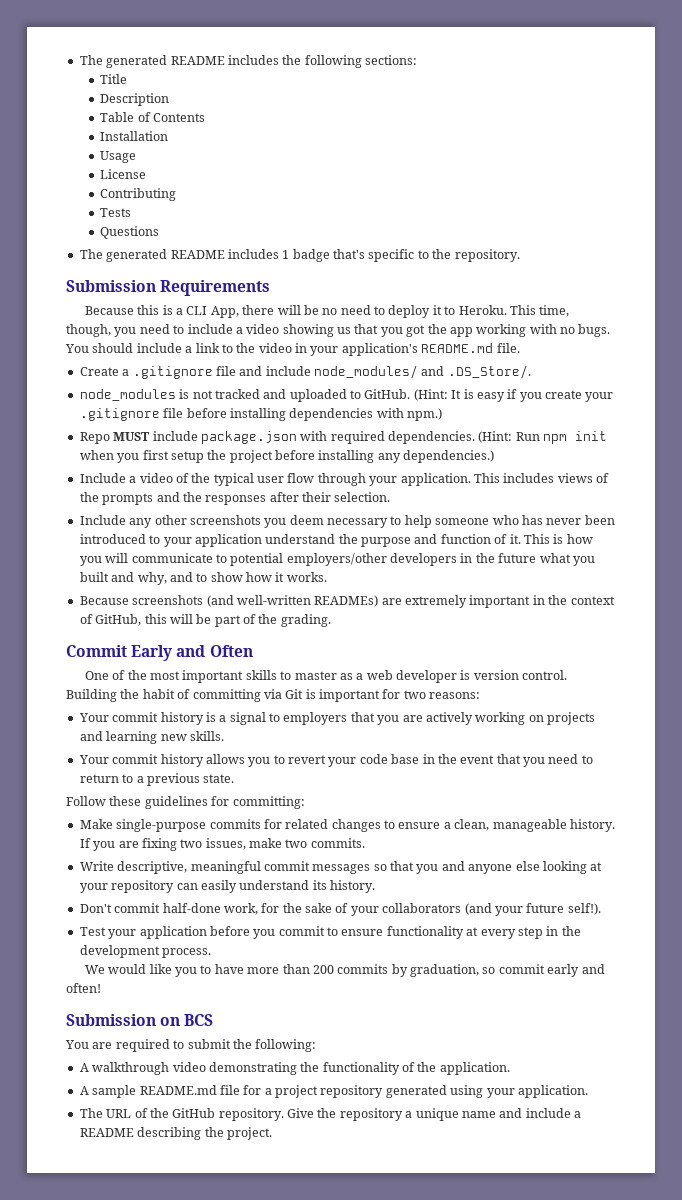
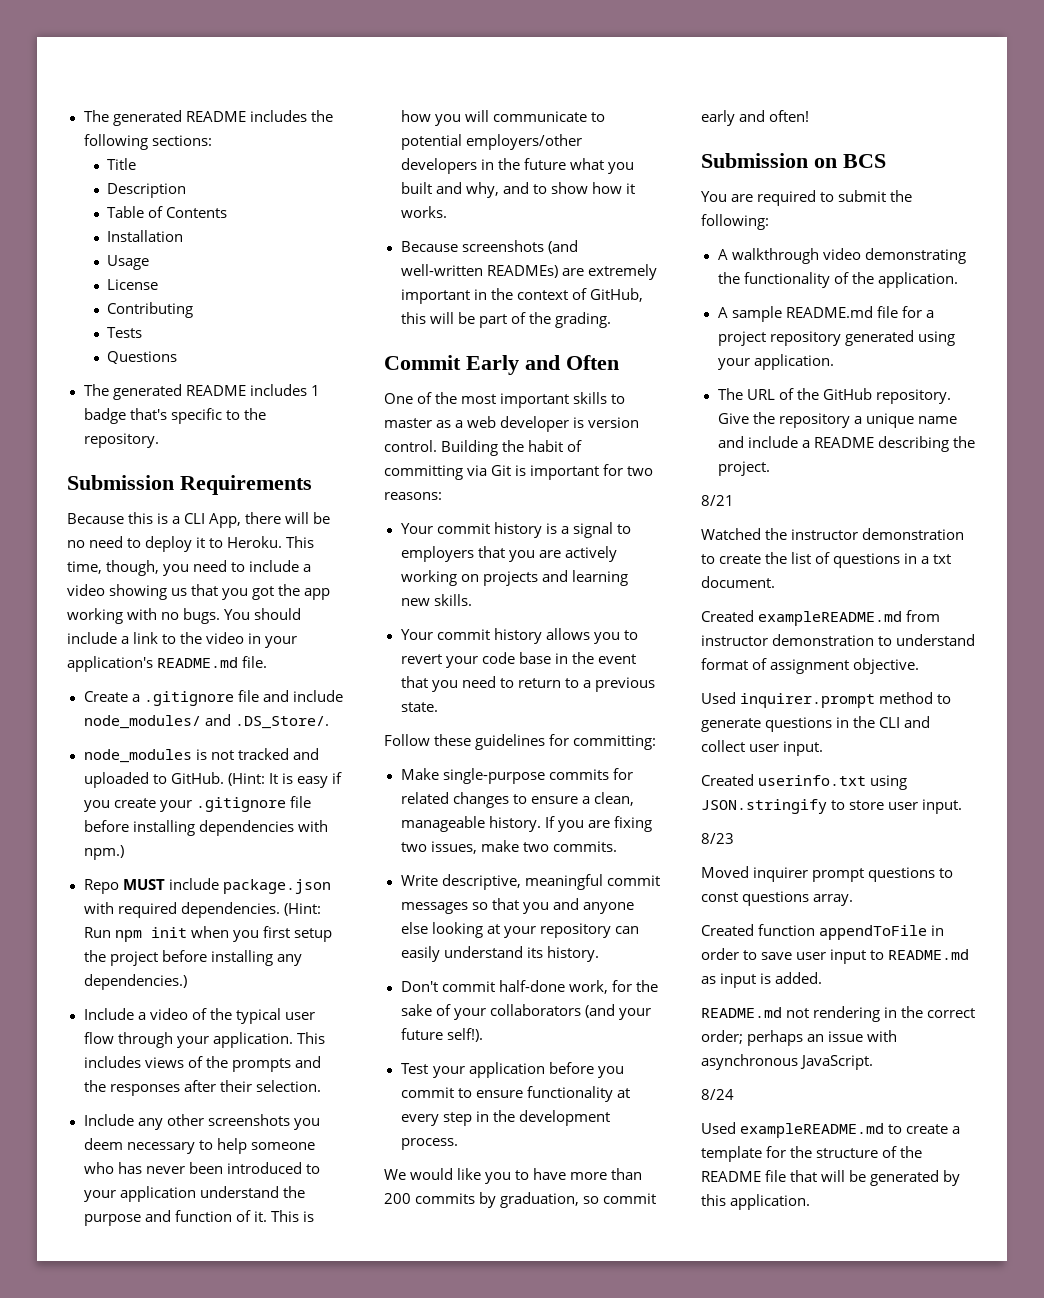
+ 8/21
+ Watched the instructor demonstration to create the list of questions in a txt document.
+ Created exampleREADME.md from instructor demonstration to understand format of assignment objective.
+ Used inquirer.prompt method to generate questions in the CLI and collect user input.
+ Created userinfo.txt using JSON.stringify to store user input.
+ 8/23
+ Moved inquirer prompt questions to const questions array.
+ Created function appendToFile in order to save user input to README.md as input is added.
+ README.md not rendering in the correct order; perhaps an issue with asynchronous JavaScript.
+ 8/24
+ Used exampleREADME.md to create a template for the structure of the README file that will be generated by this application.

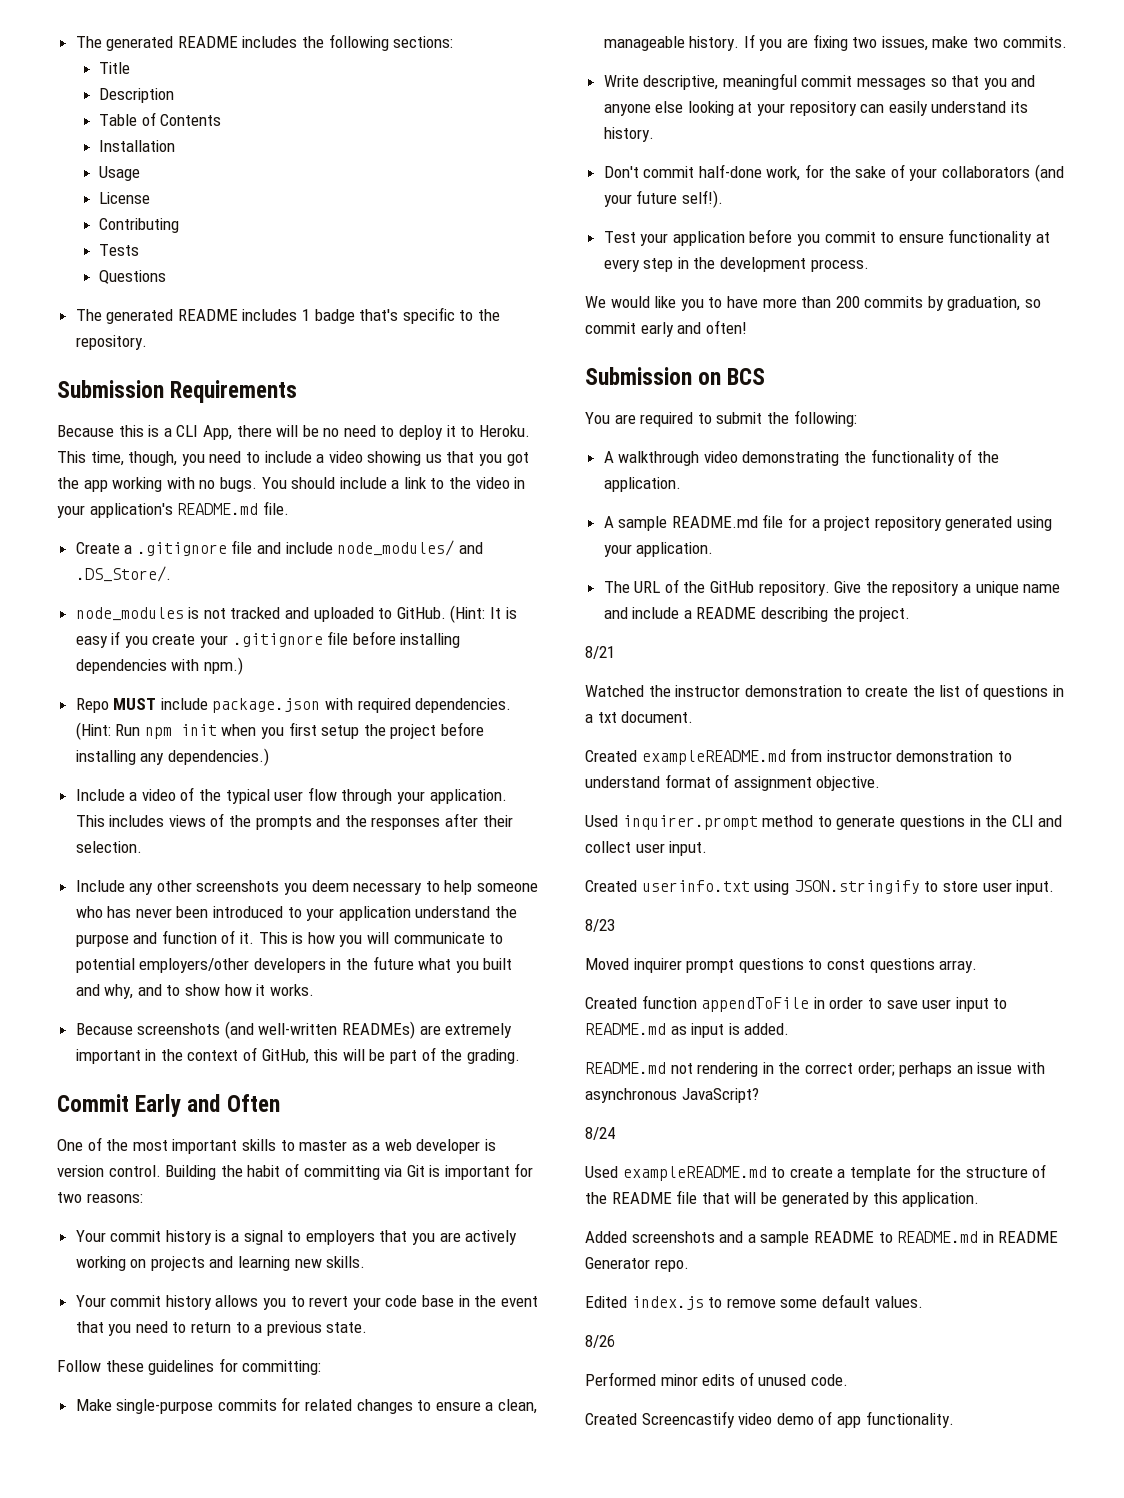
- README.md not rendering in the correct order; perhaps an issue with asynchronous JavaScript.
+ README.md not rendering in the correct order; perhaps an issue with asynchronous JavaScript?
+ Added screenshots and a sample README to README.md in README Generator repo.
+ Edited index.js to remove some default values.
+ 8/26
+ Performed minor edits of unused code.
+ Created Screencastify video demo of app functionality.

